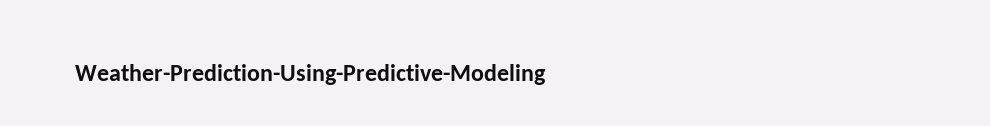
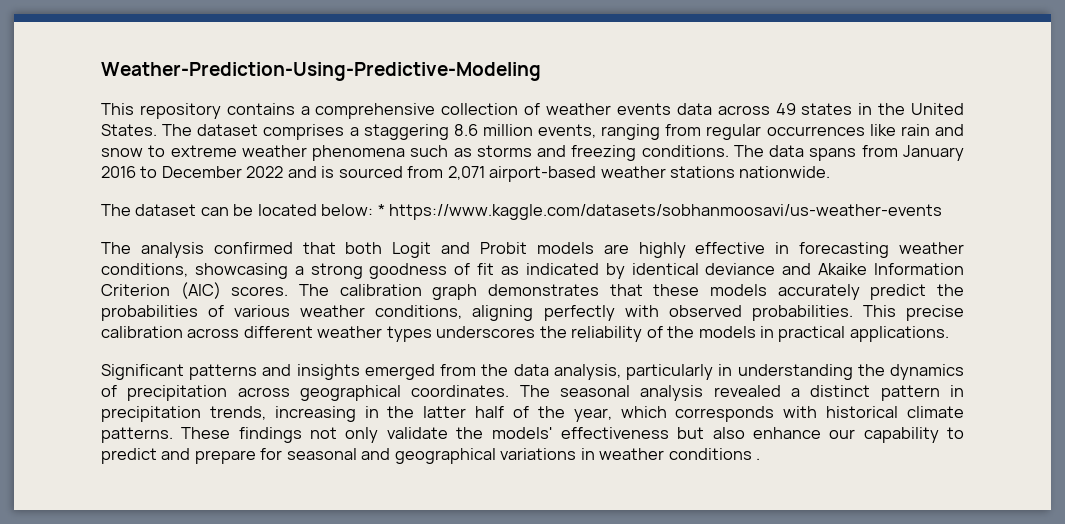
+ This repository contains a comprehensive collection of weather events data across 49 states in the United States. The dataset comprises a staggering 8.6 million events, ranging from regular occurrences like rain and snow to extreme weather phenomena such as storms and freezing conditions. The data spans from January 2016 to December 2022 and is sourced from 2,071 airport-based weather stations nationwide.
+ The dataset can be located below: * https://www.kaggle.com/datasets/sobhanmoosavi/us-weather-events
+ The analysis confirmed that both Logit and Probit models are highly effective in forecasting weather conditions, showcasing a strong goodness of fit as indicated by identical deviance and Akaike Information Criterion (AIC) scores. The calibration graph demonstrates that these models accurately predict the probabilities of various weather conditions, aligning perfectly with observed probabilities. This precise calibration across different weather types underscores the reliability of the models in practical applications.
+ Significant patterns and insights emerged from the data analysis, particularly in understanding the dynamics of precipitation across geographical coordinates. The seasonal analysis revealed a distinct pattern in precipitation trends, increasing in the latter half of the year, which corresponds with historical climate patterns. These findings not only validate the models' effectiveness but also enhance our capability to predict and prepare for seasonal and geographical variations in weather conditions .

